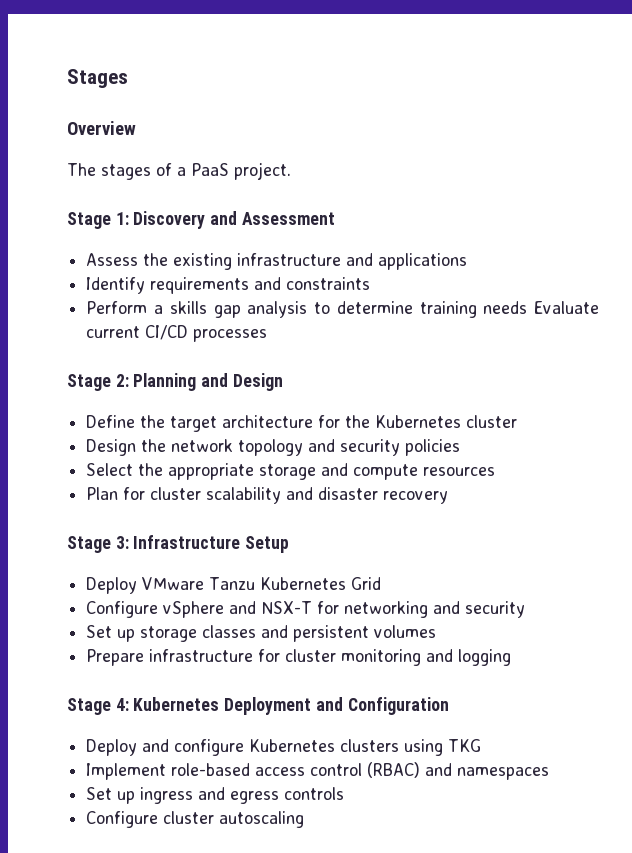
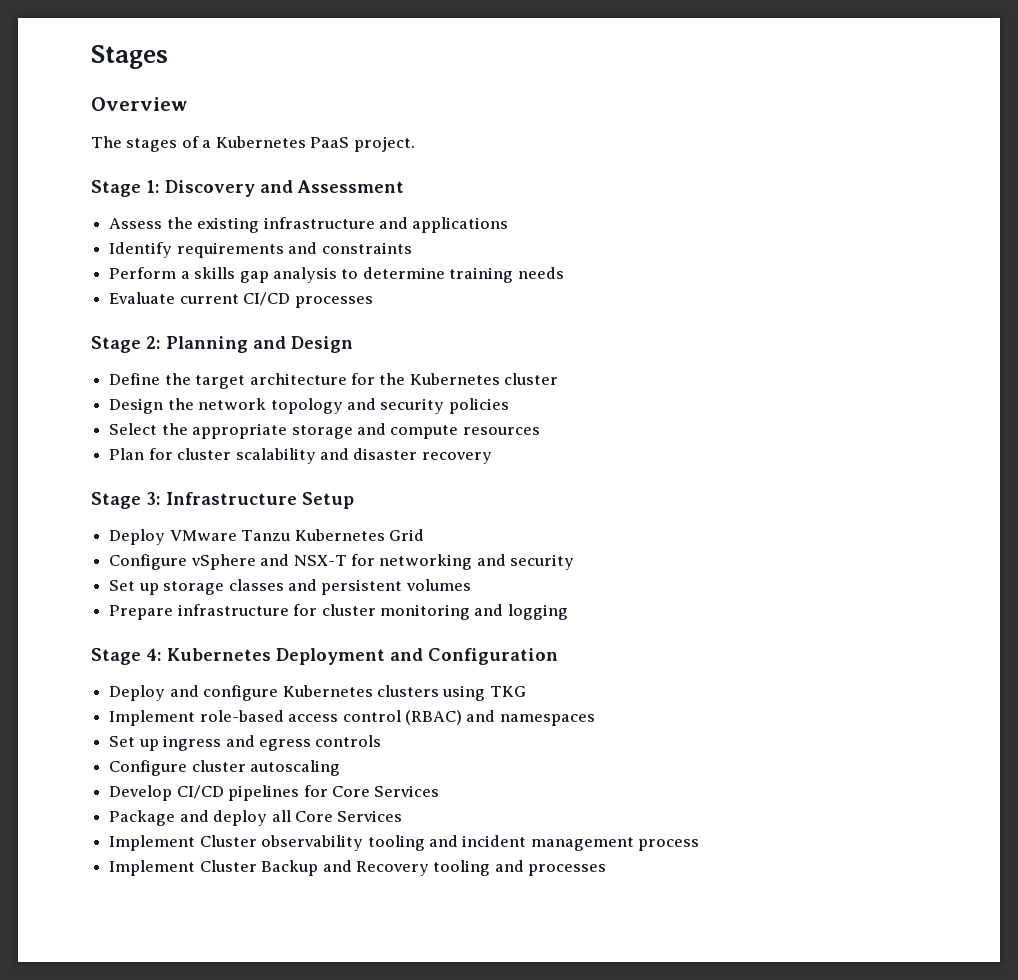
- The stages of a PaaS project.
+ The stages of a Kubernetes PaaS project.
- Perform a skills gap analysis to determine training needs Evaluate current CI/CD processes
+ Perform a skills gap analysis to determine training needs
+ Evaluate current CI/CD processes
+ Develop CI/CD pipelines for Core Services
+ Package and deploy all Core Services
+ Implement Cluster observability tooling and incident management process
+ Implement Cluster Backup and Recovery tooling and processes

